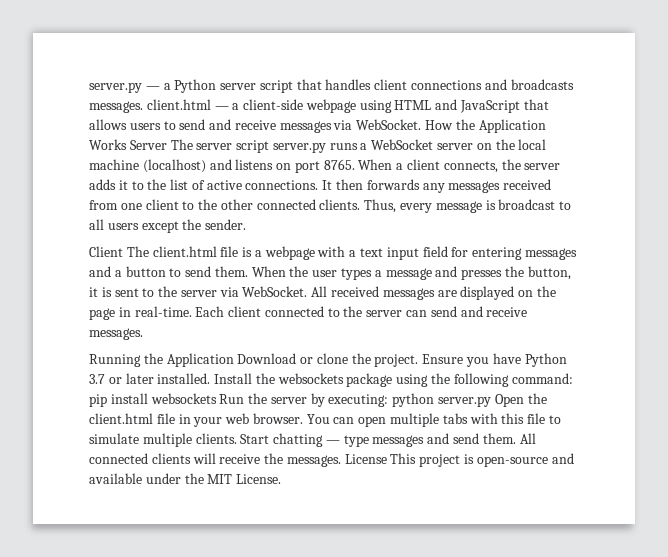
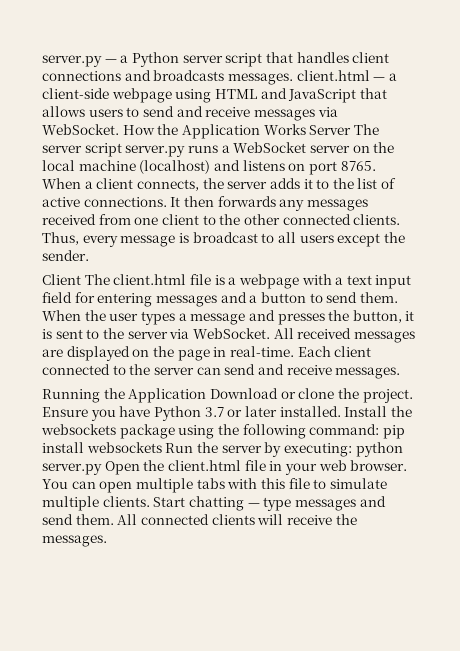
- License This project is open-source and available under the MIT License.

